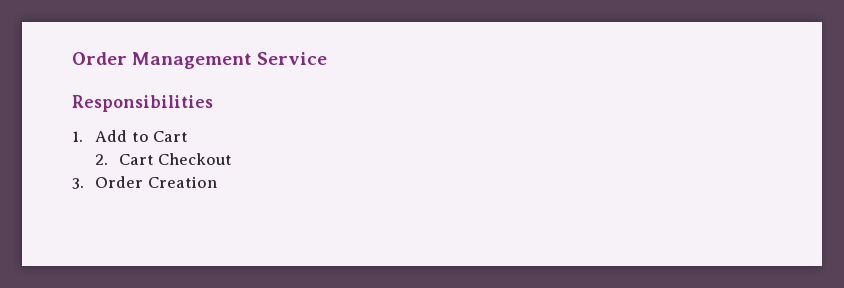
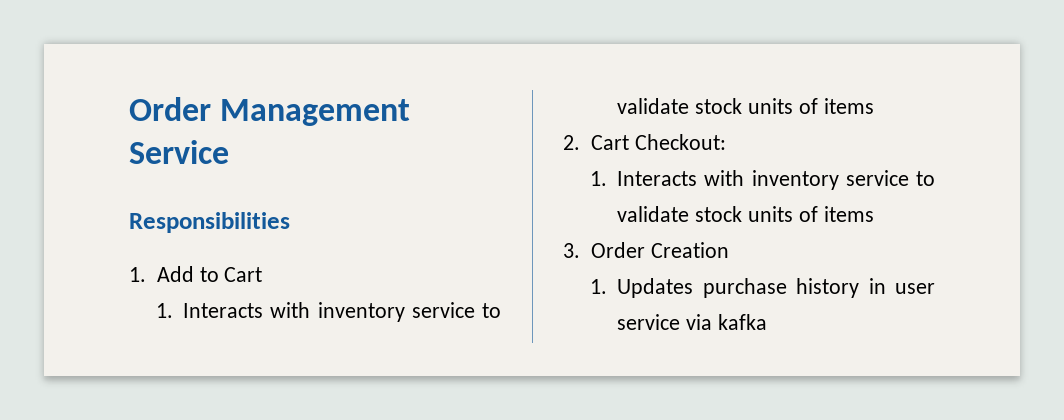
  1. Add to Cart
- 2. Cart Checkout
+ 1. Interacts with inventory service to validate stock units of items
+ 2. Cart Checkout:
+ 1. Interacts with inventory service to validate stock units of items
  3. Order Creation
+ 1. Updates purchase history in user service via kafka

